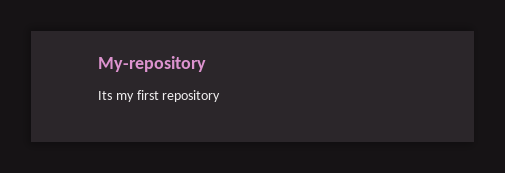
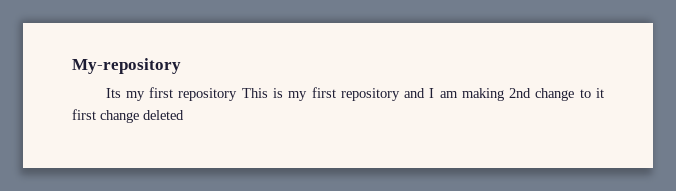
- Its my first repository
+ Its my first repository This is my first repository and I am making 2nd change to it first change deleted

